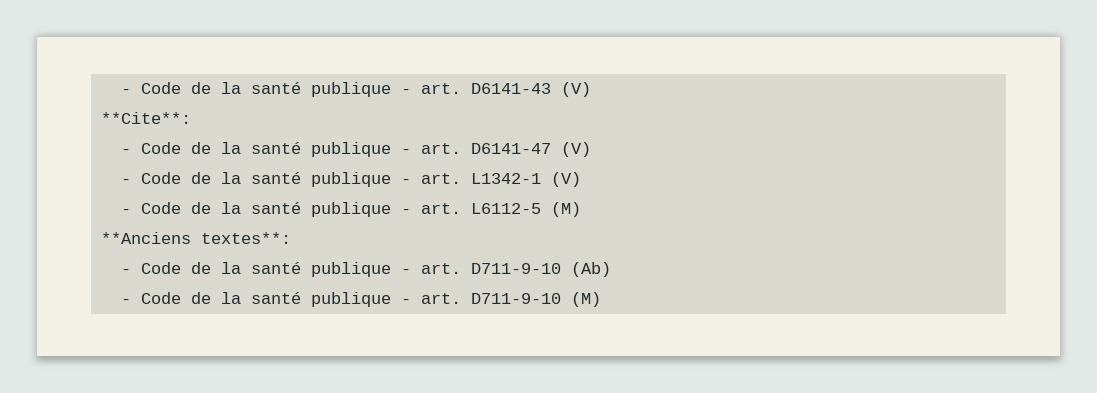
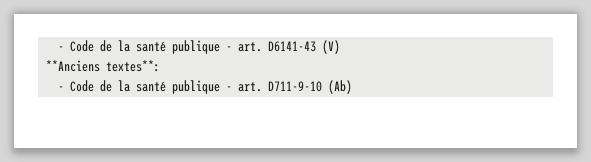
- **Cite**:
- - Code de la santé publique - art. D6141-47 (V)
- - Code de la santé publique - art. L1342-1 (V)
- - Code de la santé publique - art. L6112-5 (M)
- - Code de la santé publique - art. D711-9-10 (M)

